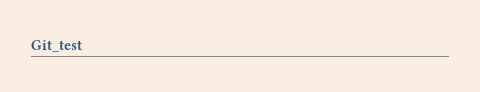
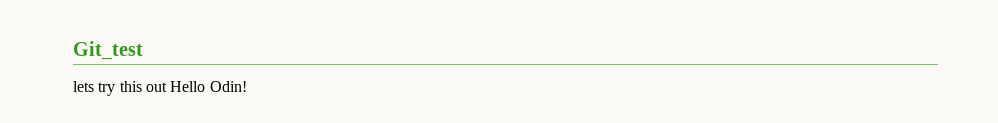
+ lets try this out Hello Odin!

